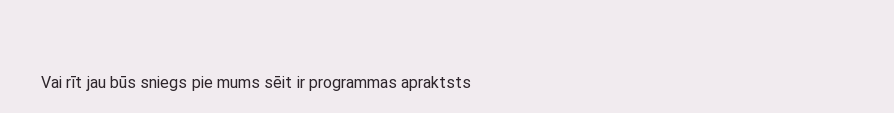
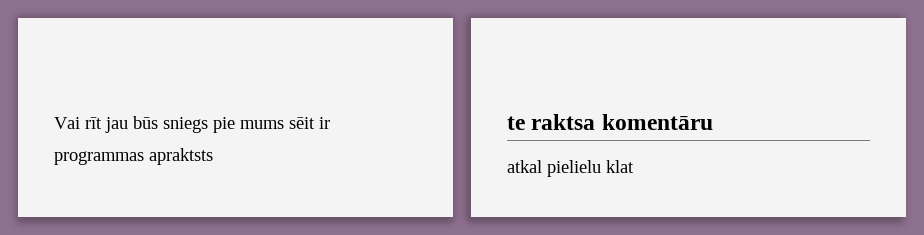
+ te raktsa komentāru
+ atkal pielielu klat

